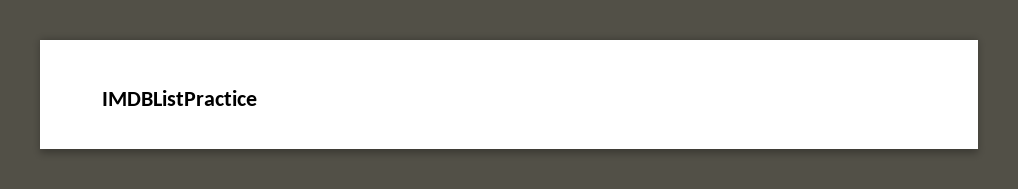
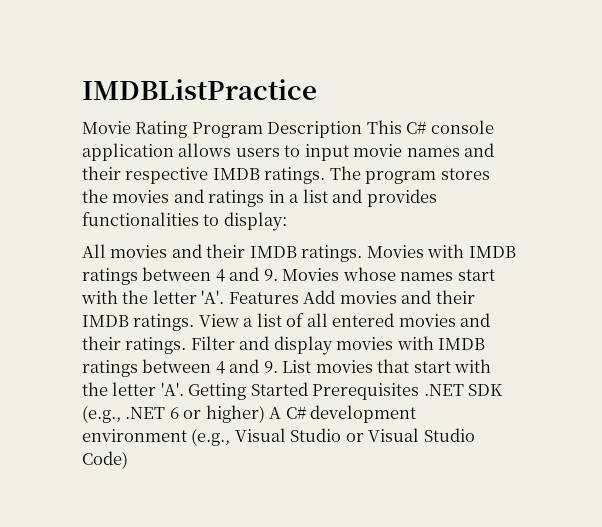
+ Movie Rating Program Description This C# console application allows users to input movie names and their respective IMDB ratings. The program stores the movies and ratings in a list and provides functionalities to display:
+ All movies and their IMDB ratings. Movies with IMDB ratings between 4 and 9. Movies whose names start with the letter 'A'. Features Add movies and their IMDB ratings. View a list of all entered movies and their ratings. Filter and display movies with IMDB ratings between 4 and 9. List movies that start with the letter 'A'. Getting Started Prerequisites .NET SDK (e.g., .NET 6 or higher) A C# development environment (e.g., Visual Studio or Visual Studio Code)

